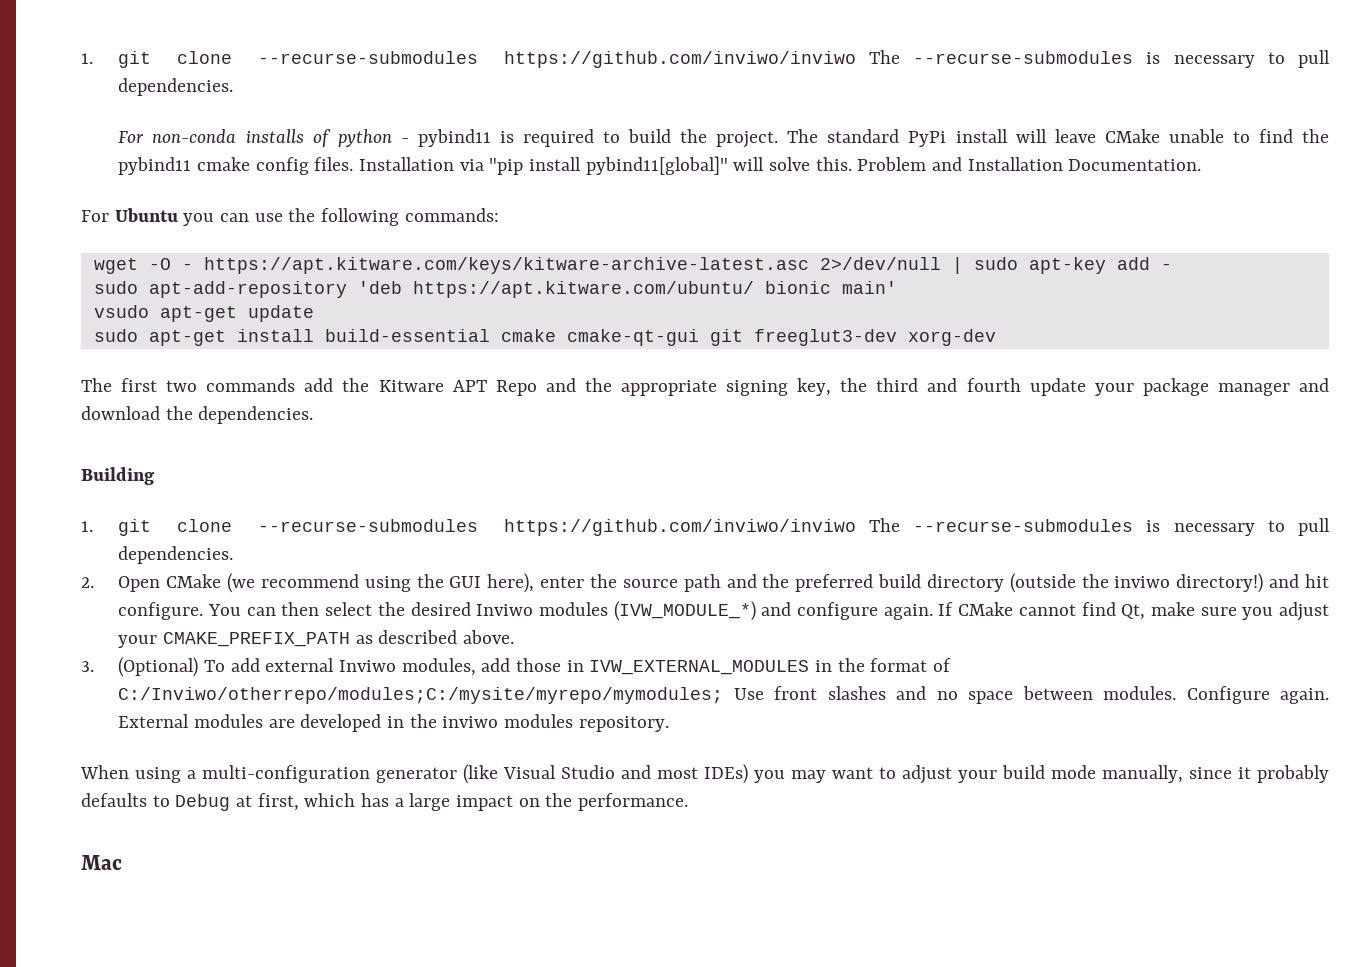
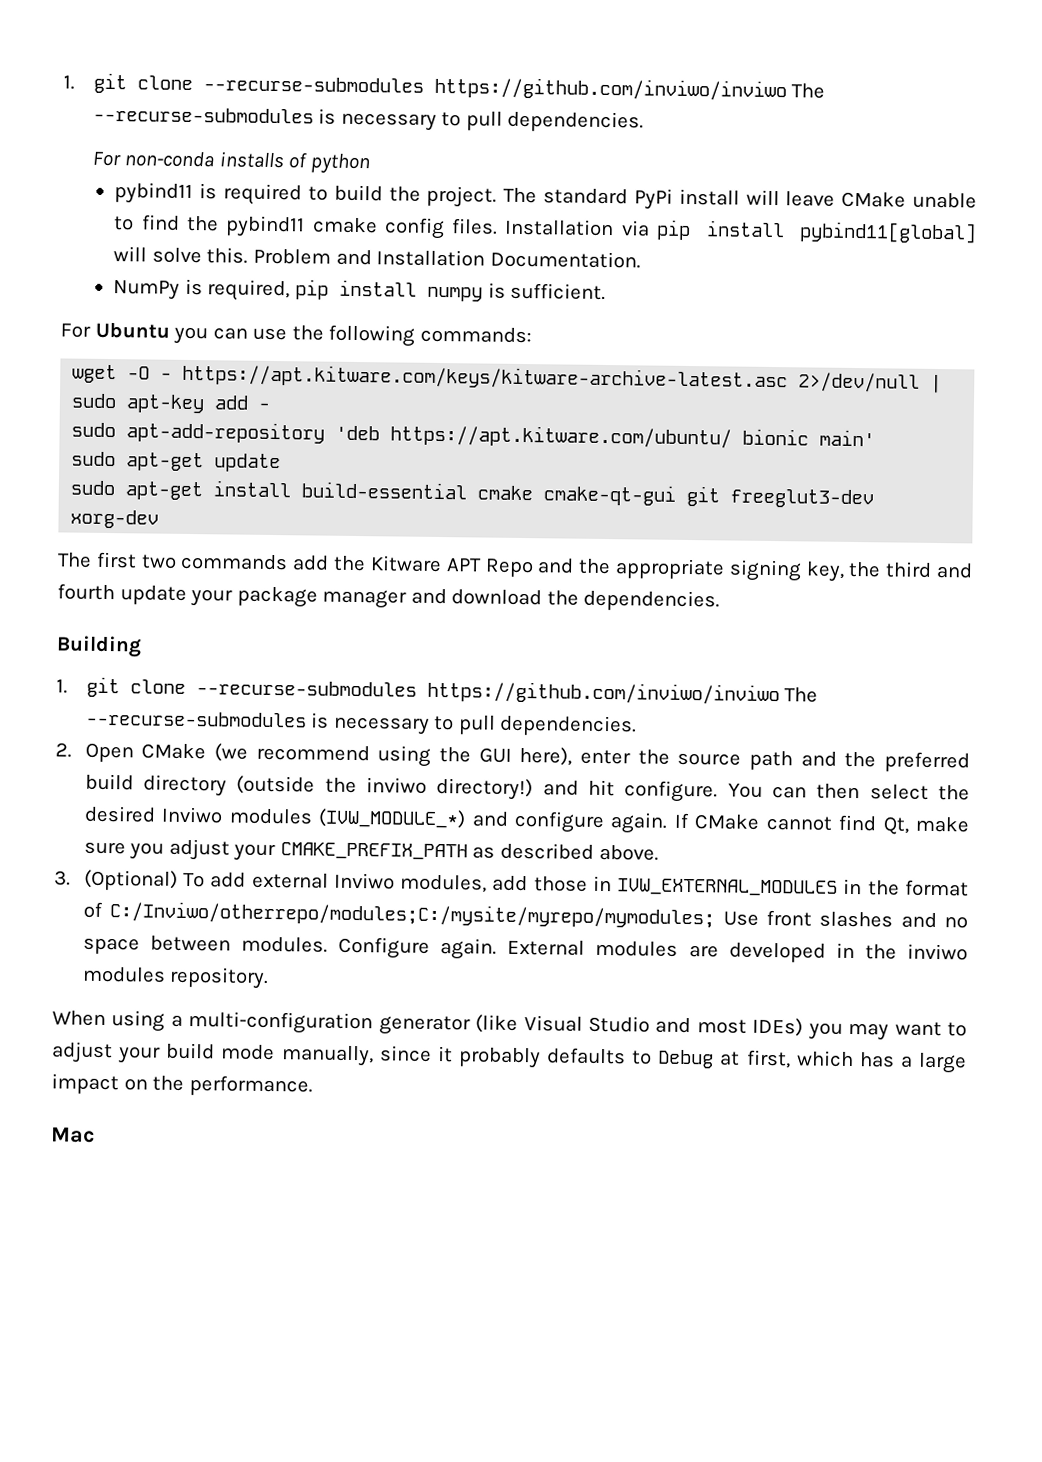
- For non-conda installs of python - pybind11 is required to build the project.
+ For non-conda installs of python
+ pybind11 is required to build the project.
- Installation via "pip install pybind11[global]" will solve this.
+ Installation via pip install pybind11[global] will solve this.
+ NumPy is required, pip install numpy is sufficient.
- vsudo apt-get update
+ sudo apt-get update

